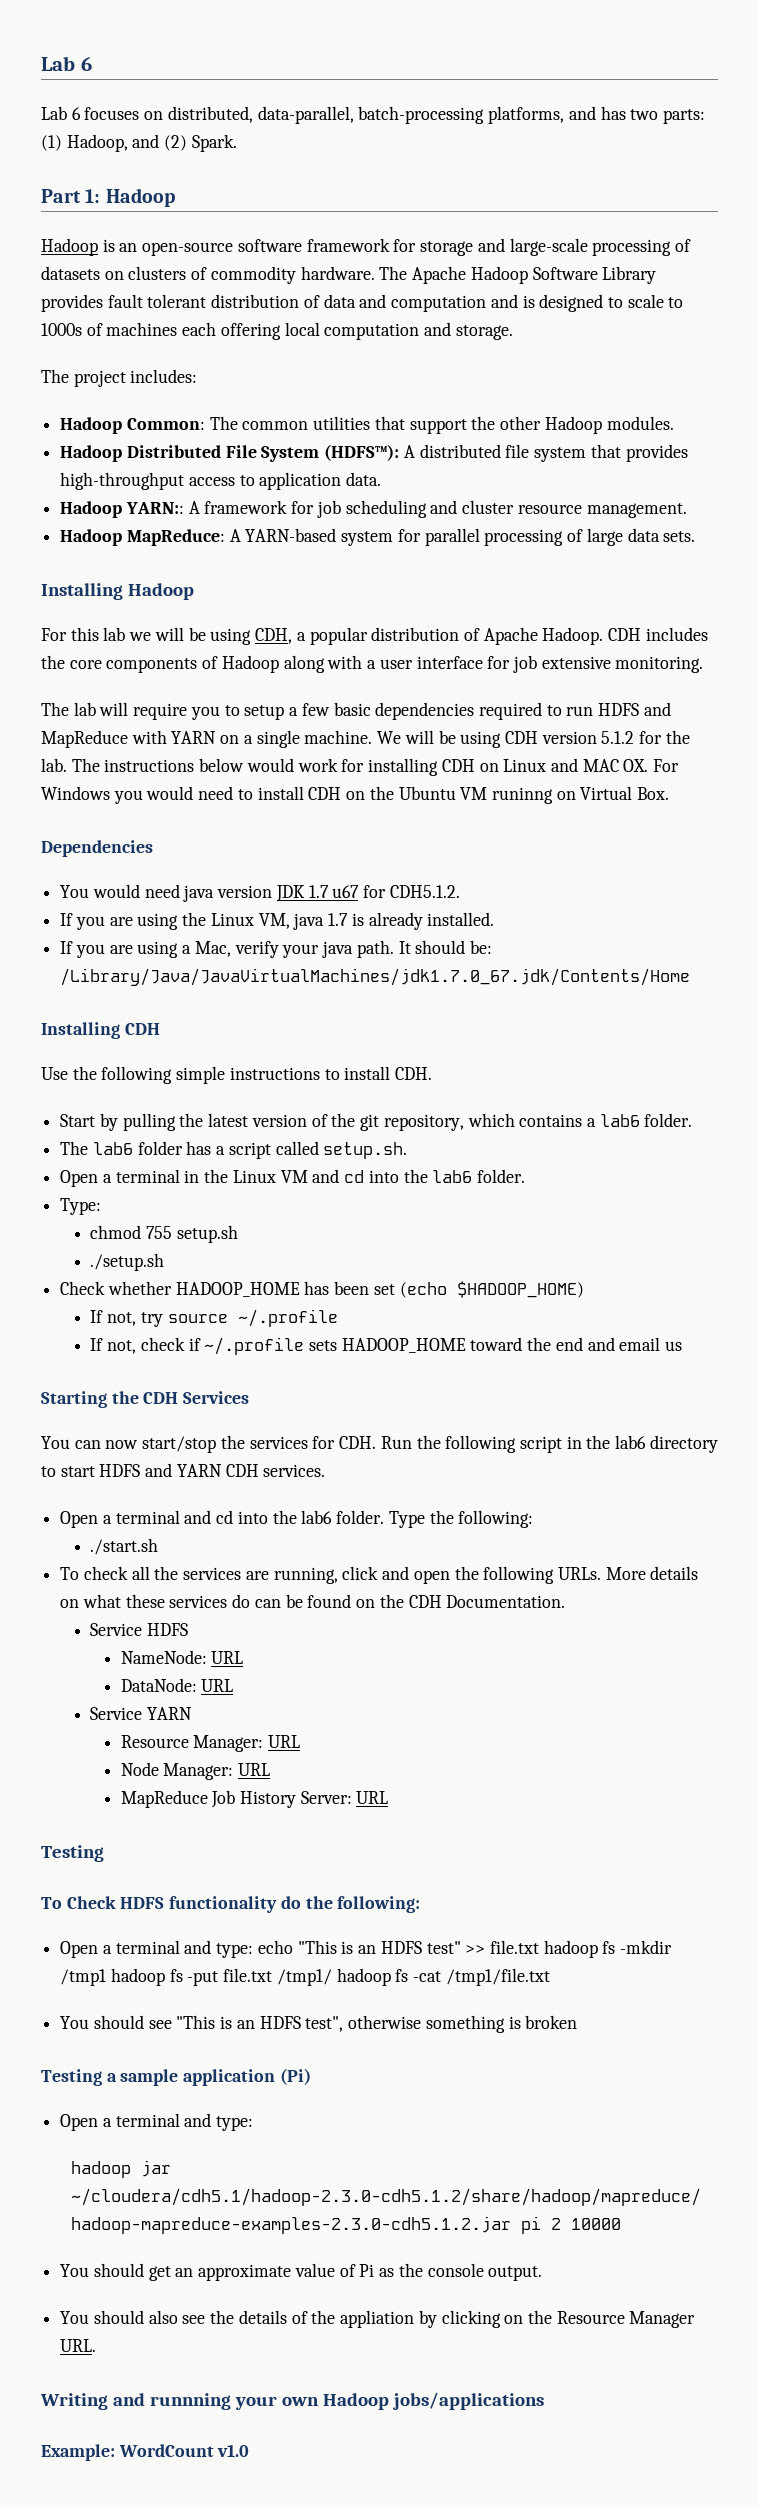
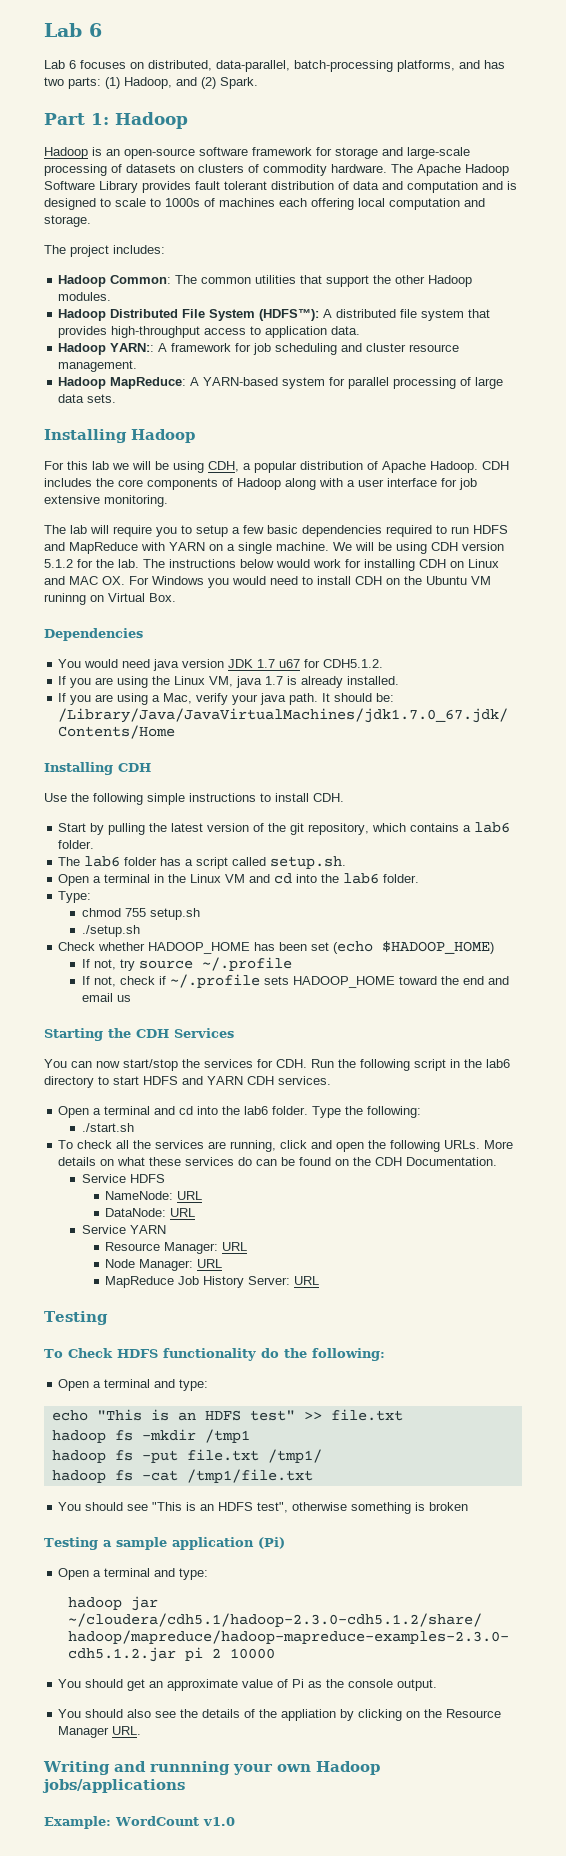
  To Check HDFS functionality do the following:
- Open a terminal and type: echo "This is an HDFS test" >> file.txt hadoop fs -mkdir /tmp1 hadoop fs -put file.txt /tmp1/ hadoop fs -cat /tmp1/file.txt
+ Open a terminal and type:
+ echo "This is an HDFS test" >> file.txt
+ hadoop fs -mkdir /tmp1
+ hadoop fs -put file.txt /tmp1/
+ hadoop fs -cat /tmp1/file.txt

